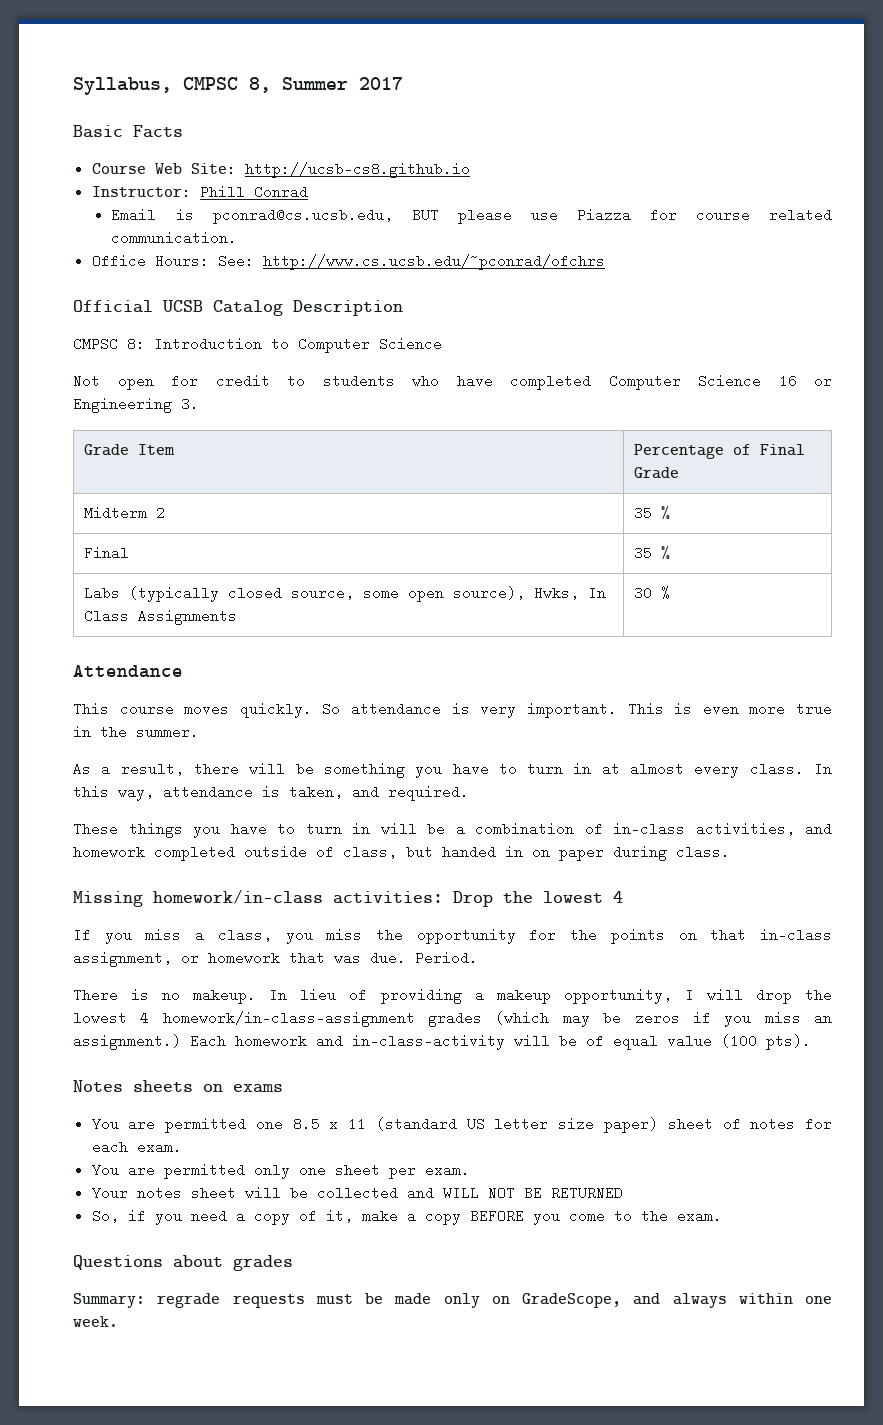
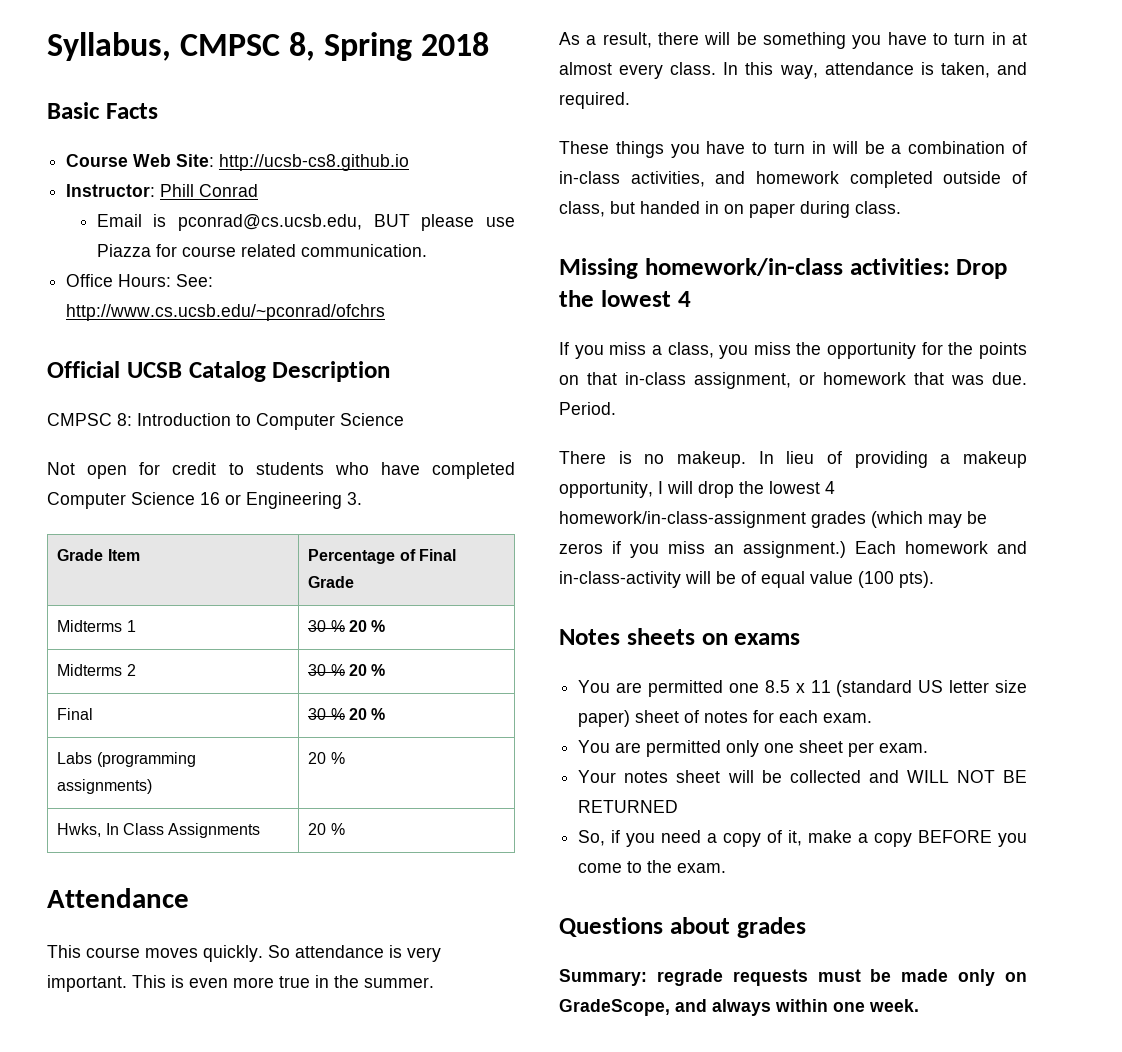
- Syllabus, CMPSC 8, Summer 2017
+ Syllabus, CMPSC 8, Spring 2018
- Midterm 2 | 35 %
+ Midterms 1 | 30 % 20 %
+ Midterms 2 | 30 % 20 %
- Final | 35 %
+ Final | 30 % 20 %
- Labs (typically closed source, some open source), Hwks, In Class Assignments | 30 %
+ Labs (programming assignments) | 20 %
+ Hwks, In Class Assignments | 20 %

